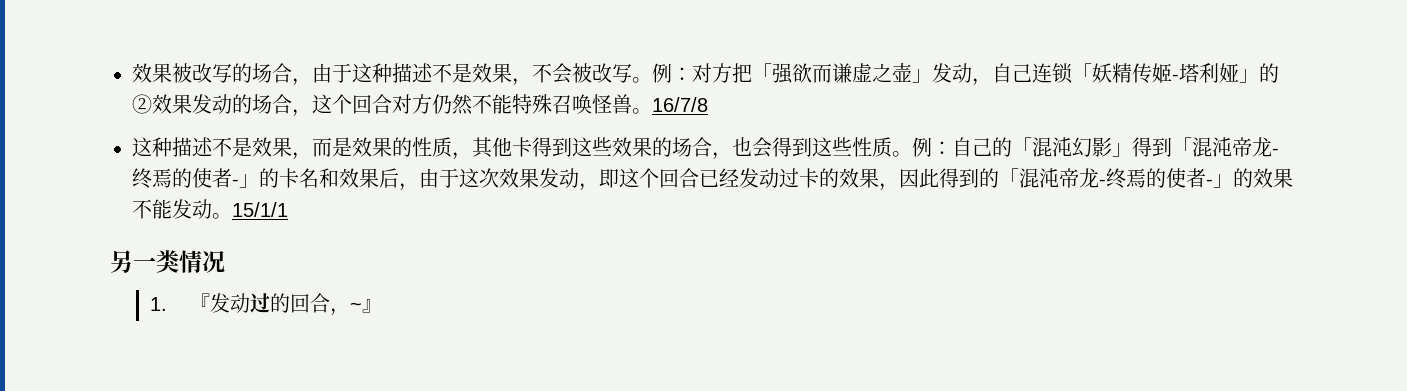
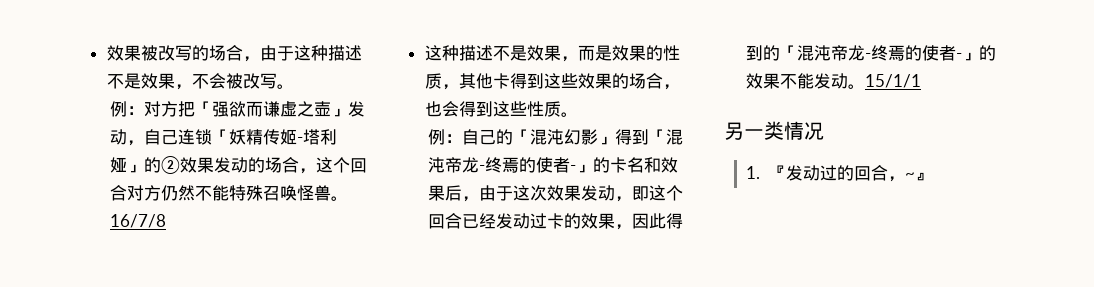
- 效果被改写的场合，由于这种描述不是效果，不会被改写。例：对方把「强欲而谦虚之壶」发动，自己连锁「妖精传姬-塔利娅」的②效果发动的场合，这个回合对方仍然不能特殊召唤怪兽。
+ 效果被改写的场合，由于这种描述不是效果，不会被改写。
+ 例：对方把「强欲而谦虚之壶」发动，自己连锁「妖精传姬-塔利娅」的②效果发动的场合，这个回合对方仍然不能特殊召唤怪兽。
- 这种描述不是效果，而是效果的性质，其他卡得到这些效果的场合，也会得到这些性质。例：
+ 这种描述不是效果，而是效果的性质，其他卡得到这些效果的场合，也会得到这些性质。
+ 例：

